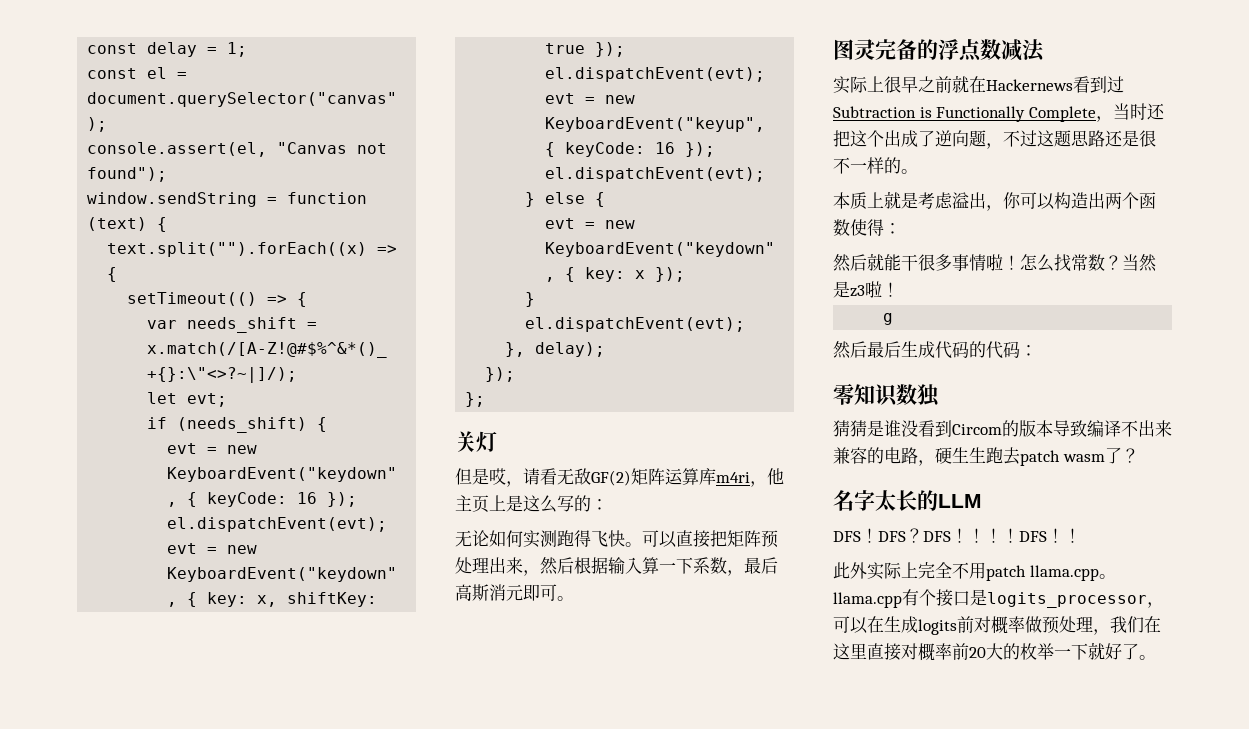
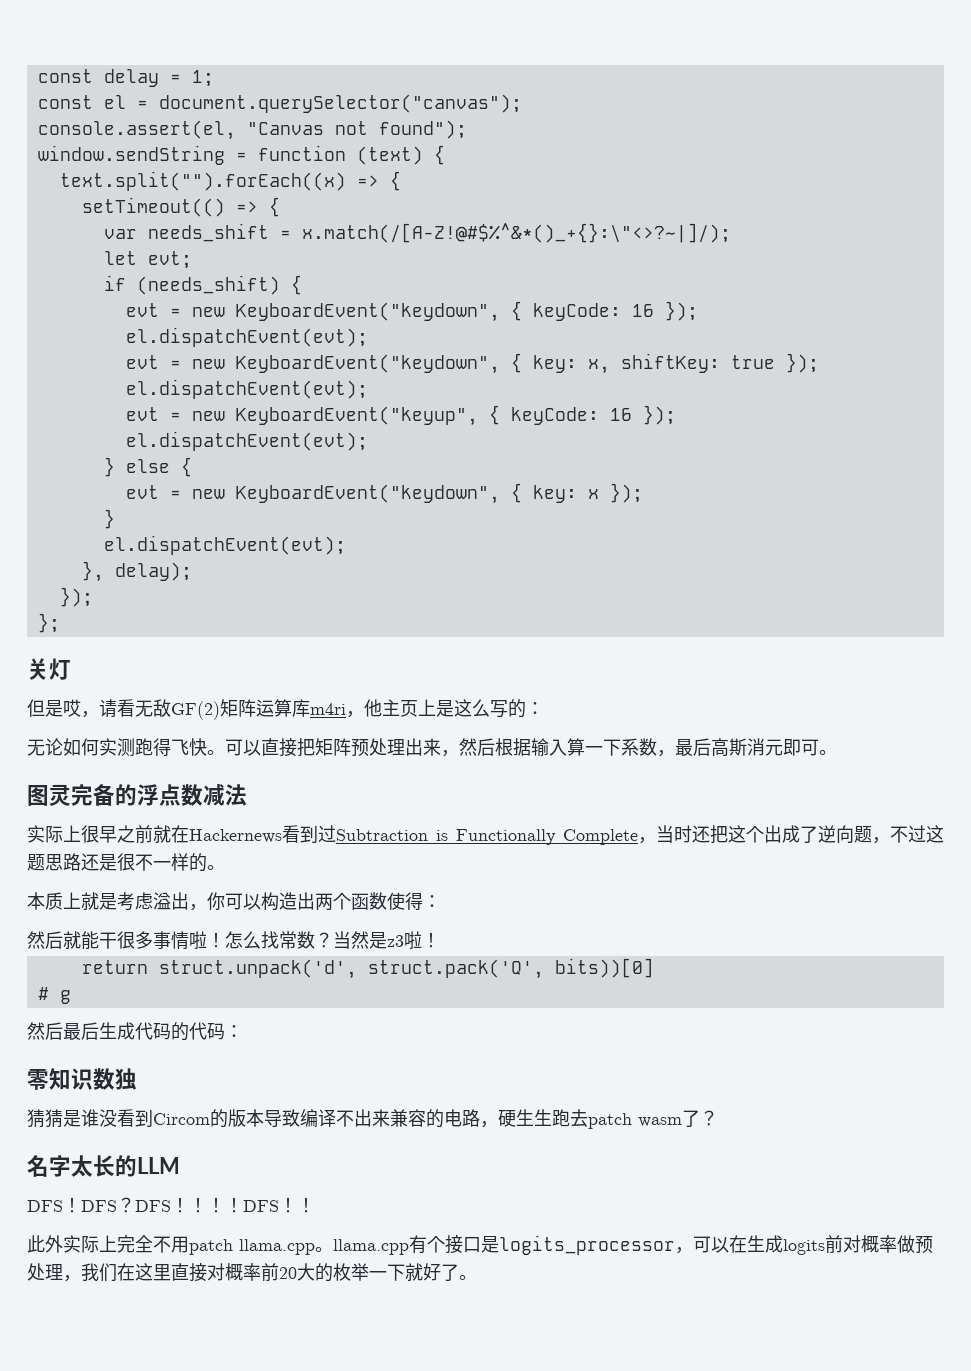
- g
+ return struct.unpack('d', struct.pack('Q', bits))[0]
+ # g

